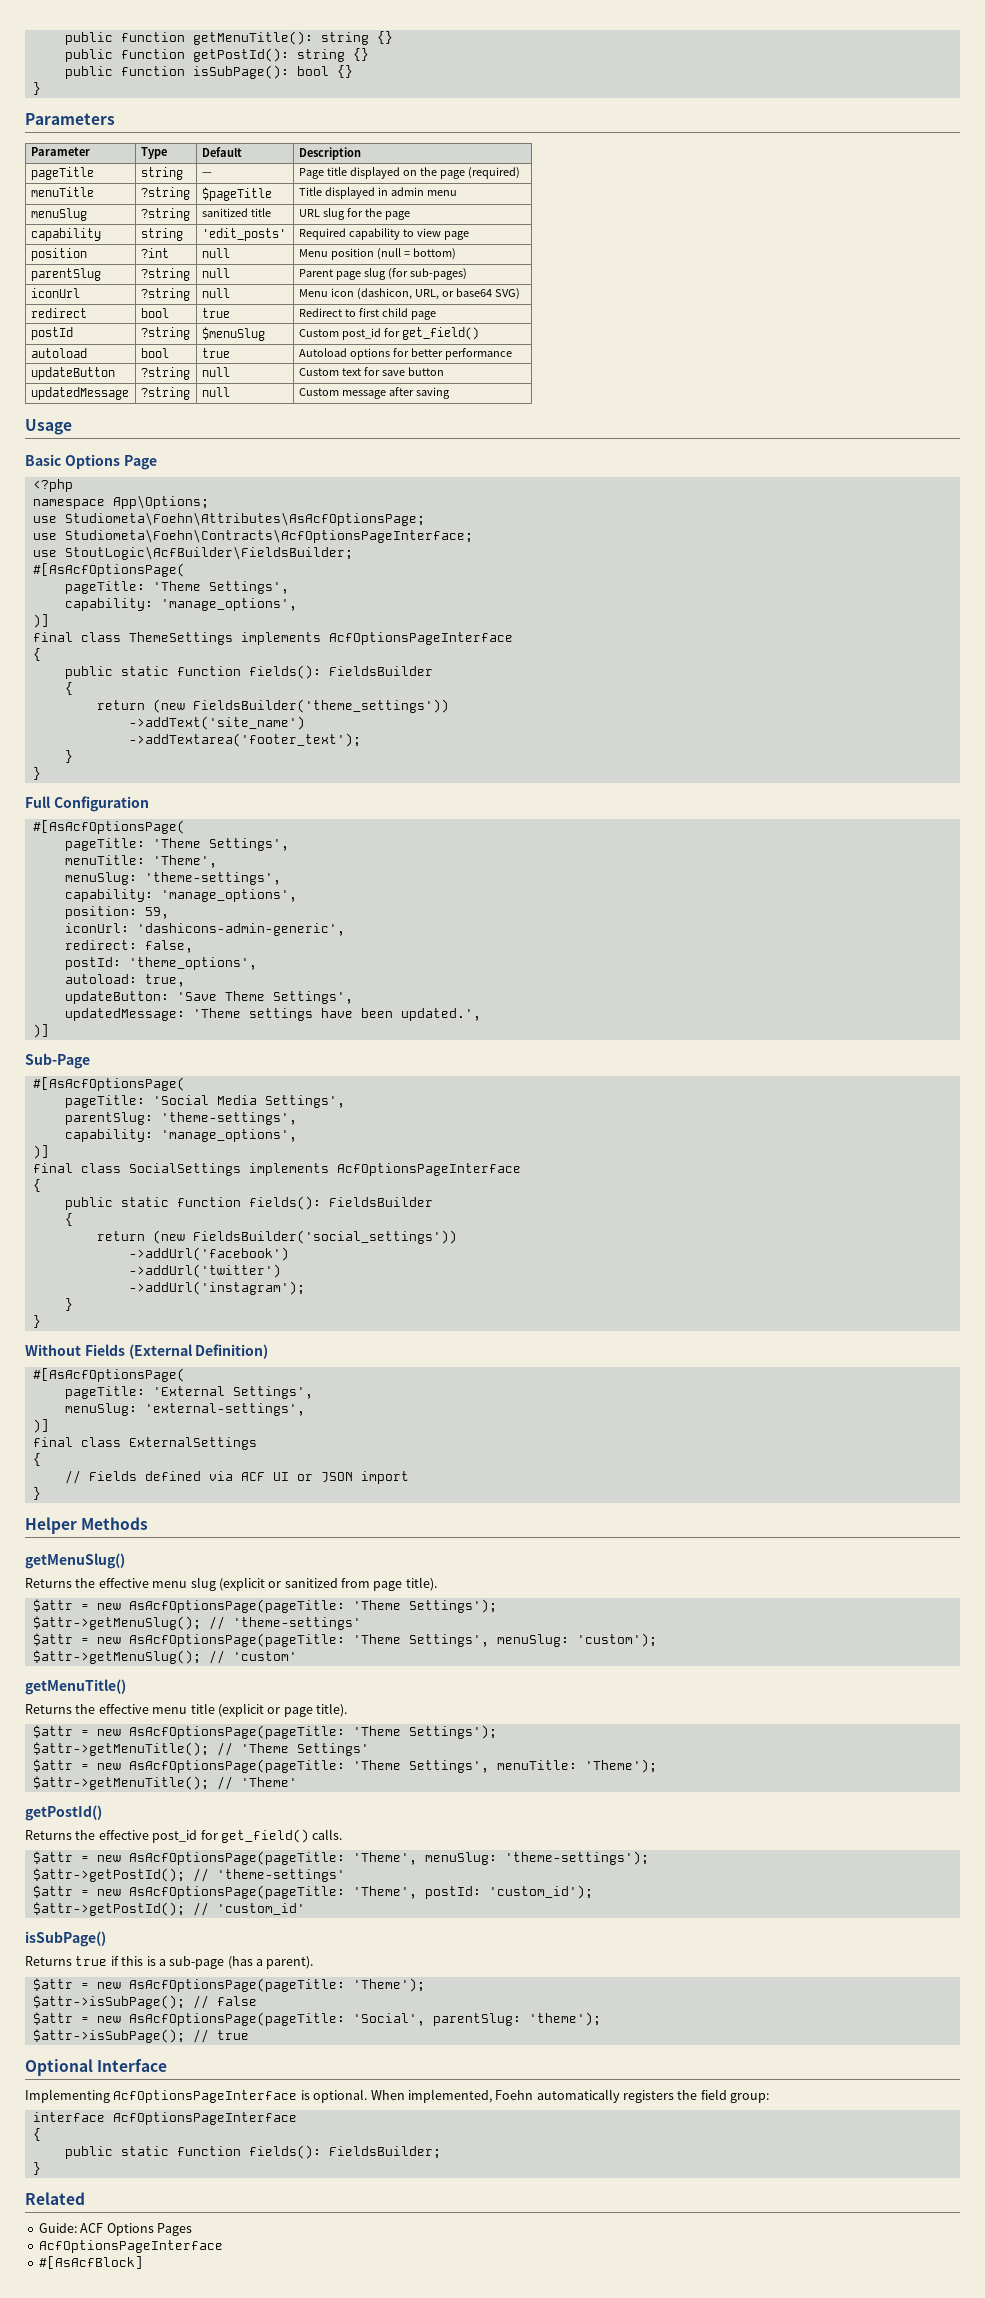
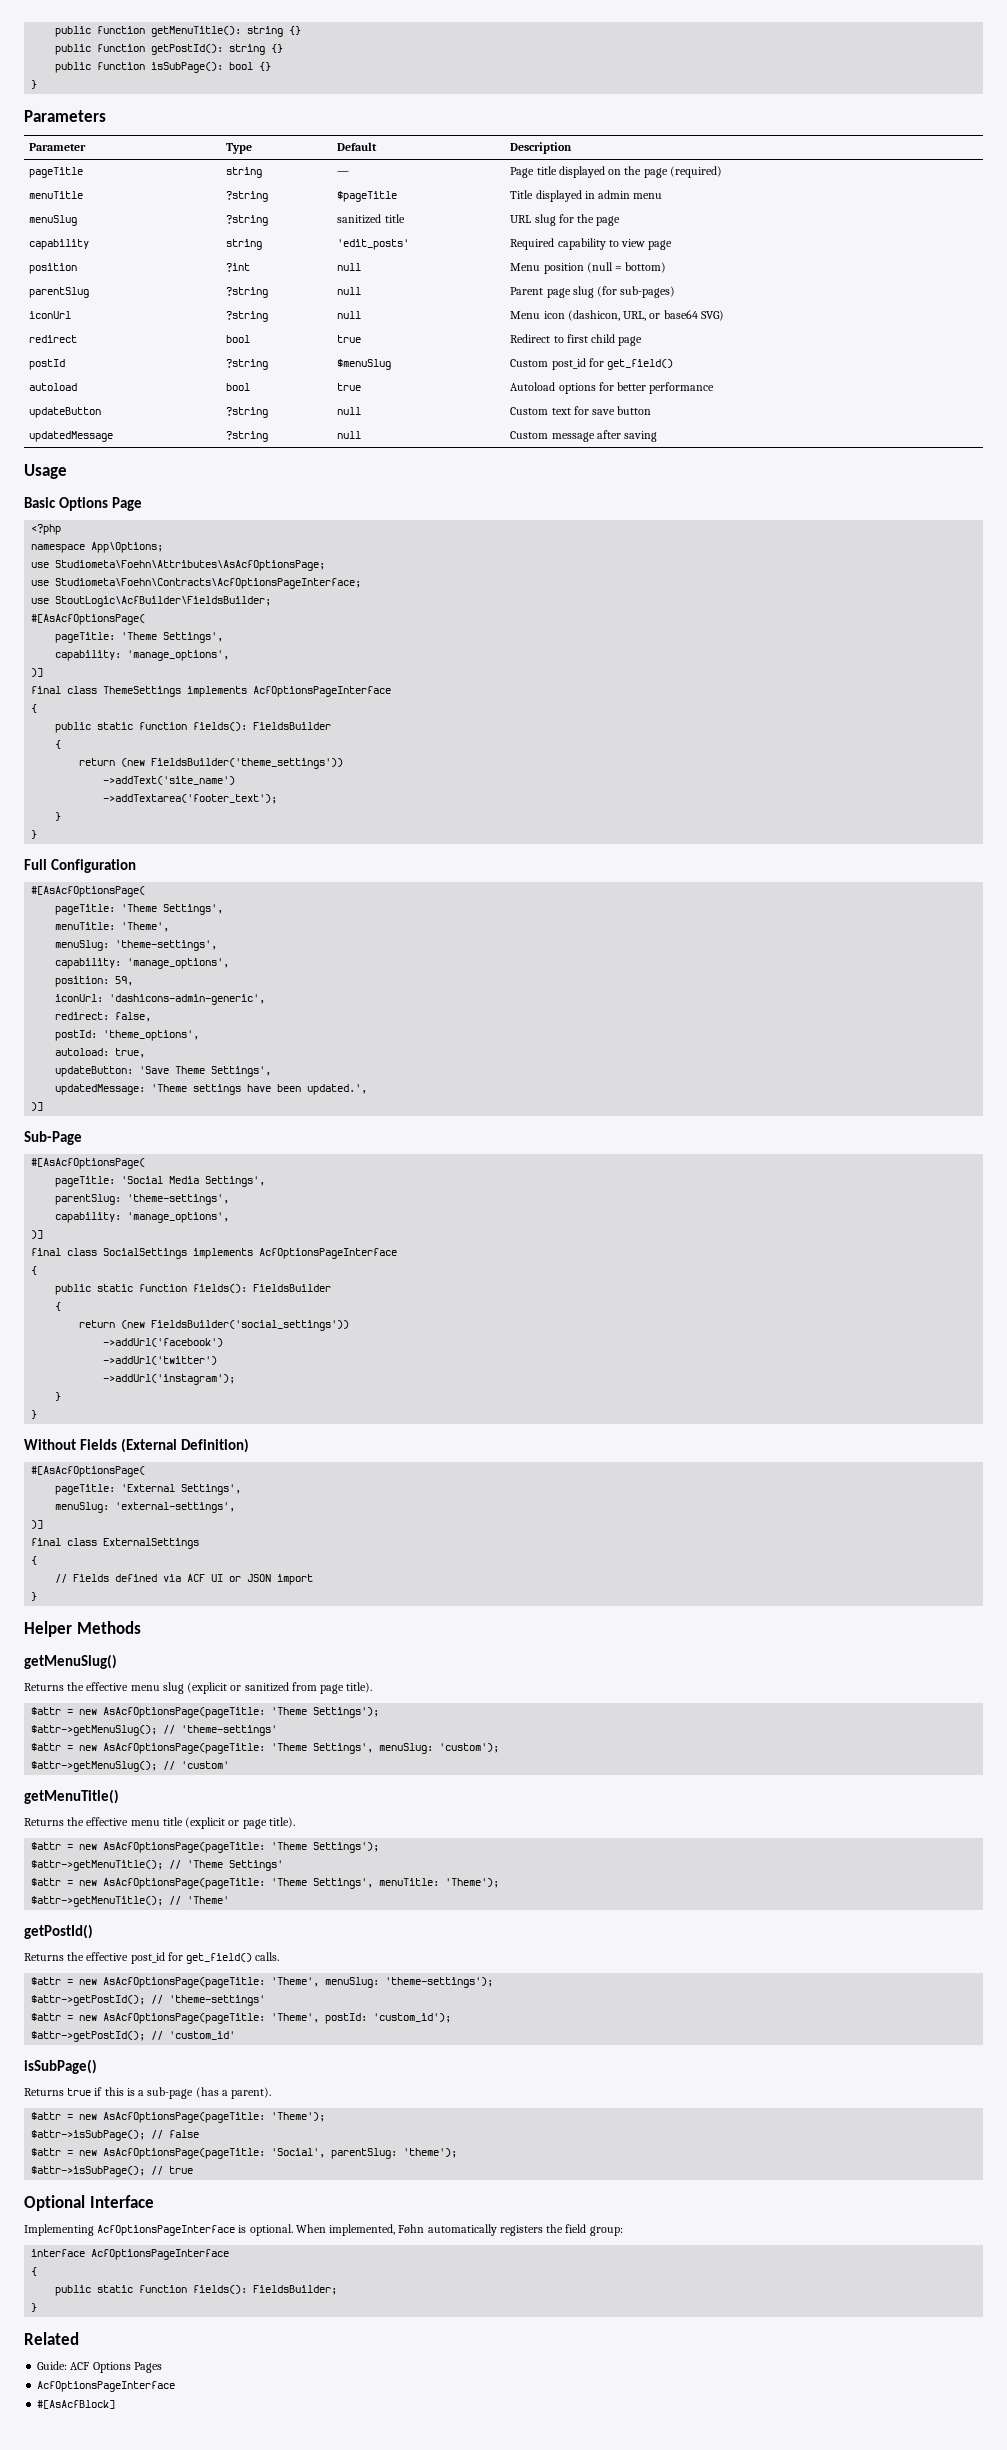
- When implemented, Foehn automatically registers the field group:
+ When implemented, Føhn automatically registers the field group:

